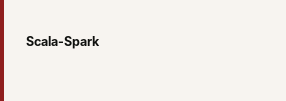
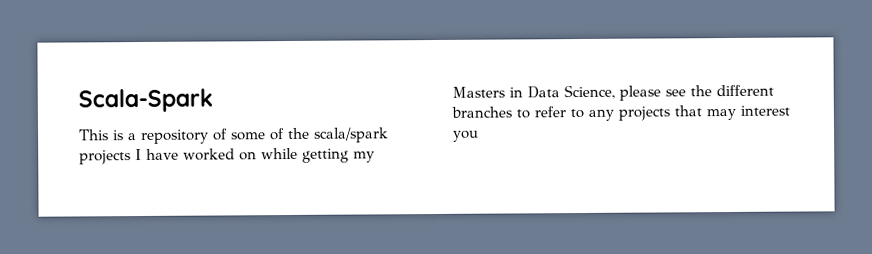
+ This is a repository of some of the scala/spark projects I have worked on while getting my Masters in Data Science, please see the different branches to refer to any projects that may interest you

